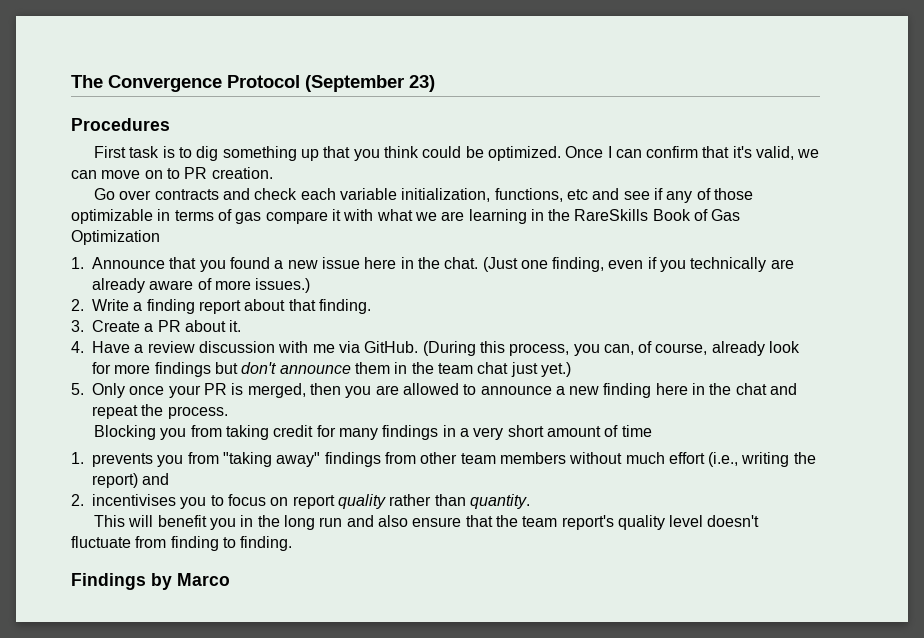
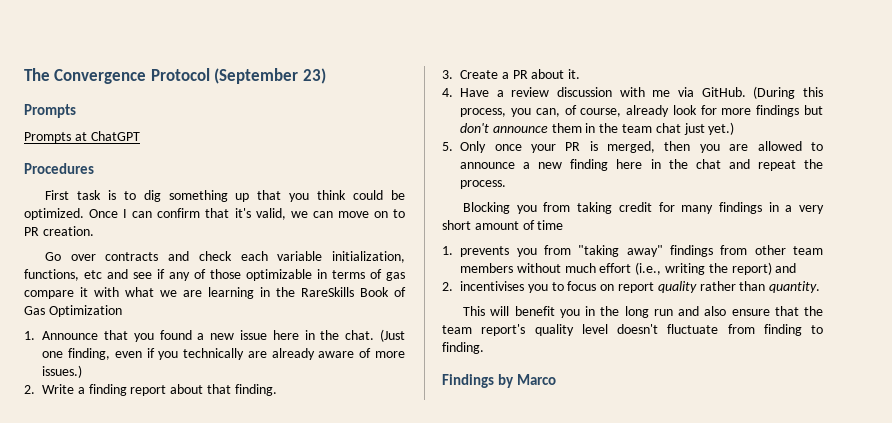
  The Convergence Protocol (September 23)
+ Prompts
+ Prompts at ChatGPT

